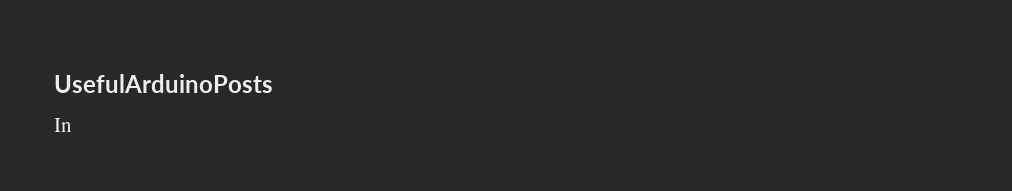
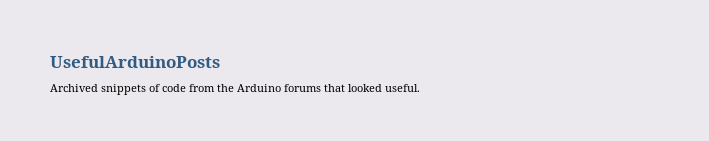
- In
+ Archived snippets of code from the Arduino forums that looked useful.

